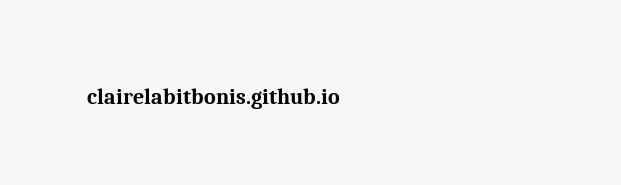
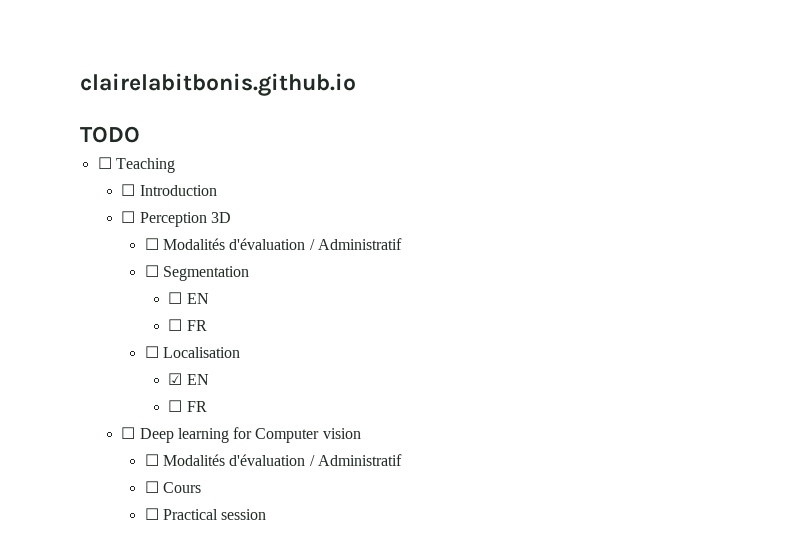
+ TODO
+ ☐ Teaching
+ ☐ Introduction
+ ☐ Perception 3D
+ ☐ Modalités d'évaluation / Administratif
+ ☐ Segmentation
+ ☐ EN
+ ☐ FR
+ ☐ Localisation
+ ☑ EN
+ ☐ FR
+ ☐ Deep learning for Computer vision
+ ☐ Modalités d'évaluation / Administratif
+ ☐ Cours
+ ☐ Practical session

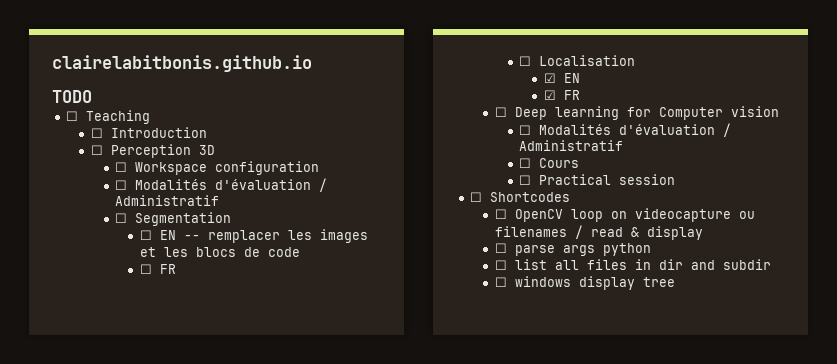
+ ☐ Workspace configuration
- ☐ EN
+ ☐ EN -- remplacer les images et les blocs de code
  ☑ EN
- ☐ FR
+ ☑ FR
+ ☐ Shortcodes
+ ☐ OpenCV loop on videocapture ou filenames / read & display
+ ☐ parse args python
+ ☐ list all files in dir and subdir
+ ☐ windows display tree

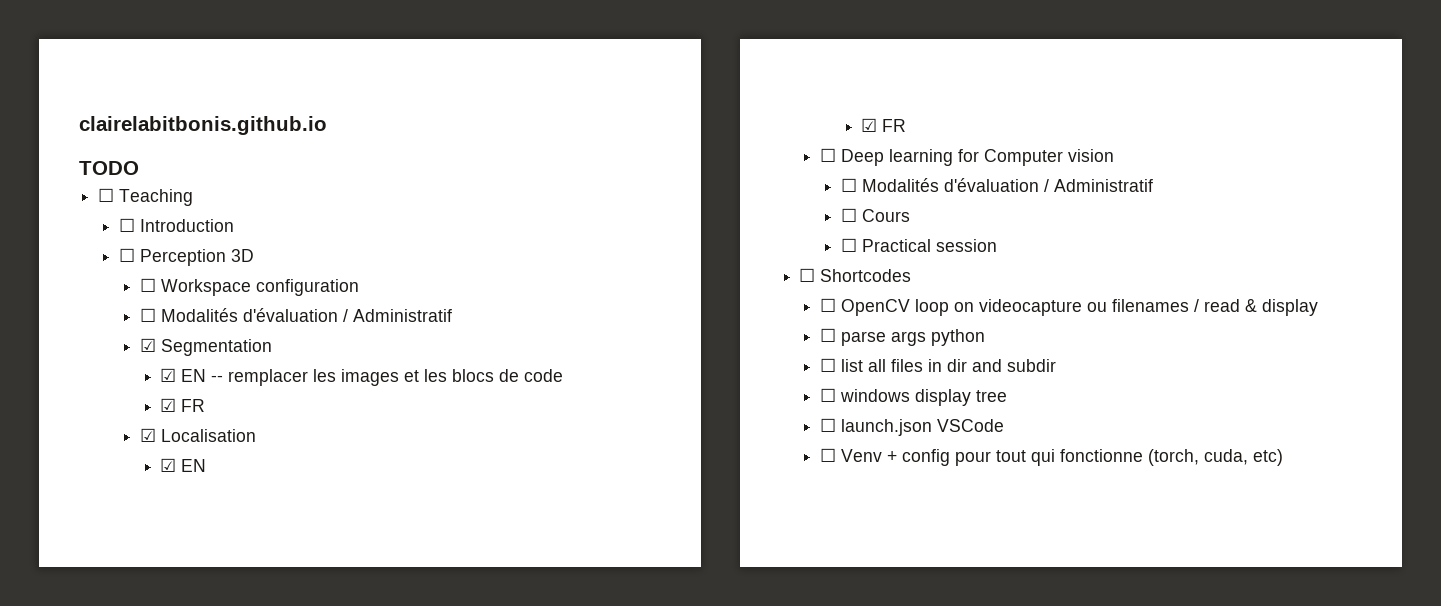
- ☐ Segmentation
+ ☑ Segmentation
- ☐ EN -- remplacer les images et les blocs de code
- ☐ FR
- ☐ Localisation
+ ☑ EN -- remplacer les images et les blocs de code
+ ☑ FR
+ ☑ Localisation
+ ☐ launch.json VSCode
+ ☐ Venv + config pour tout qui fonctionne (torch, cuda, etc)

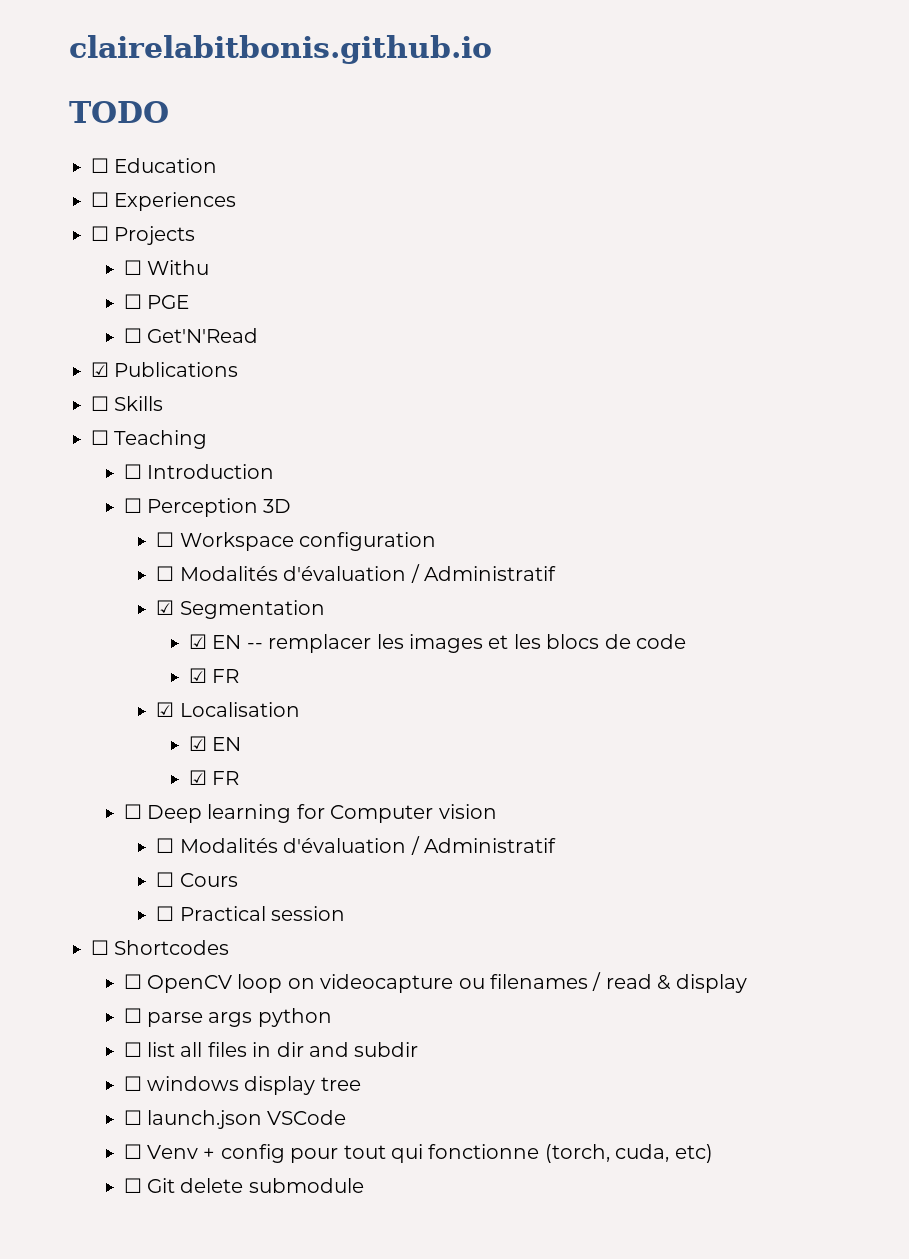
+ ☐ Education
+ ☐ Experiences
+ ☐ Projects
+ ☐ Withu
+ ☐ PGE
+ ☐ Get'N'Read
+ ☑ Publications
+ ☐ Skills
+ ☐ Git delete submodule

